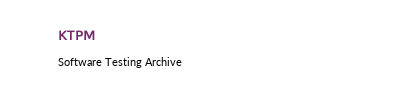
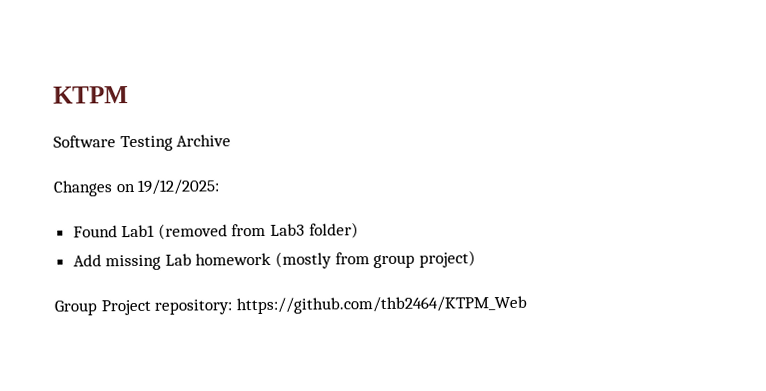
+ Changes on 19/12/2025:
+ Found Lab1 (removed from Lab3 folder)
+ Add missing Lab homework (mostly from group project)
+ Group Project repository: https://github.com/thb2464/KTPM_Web

